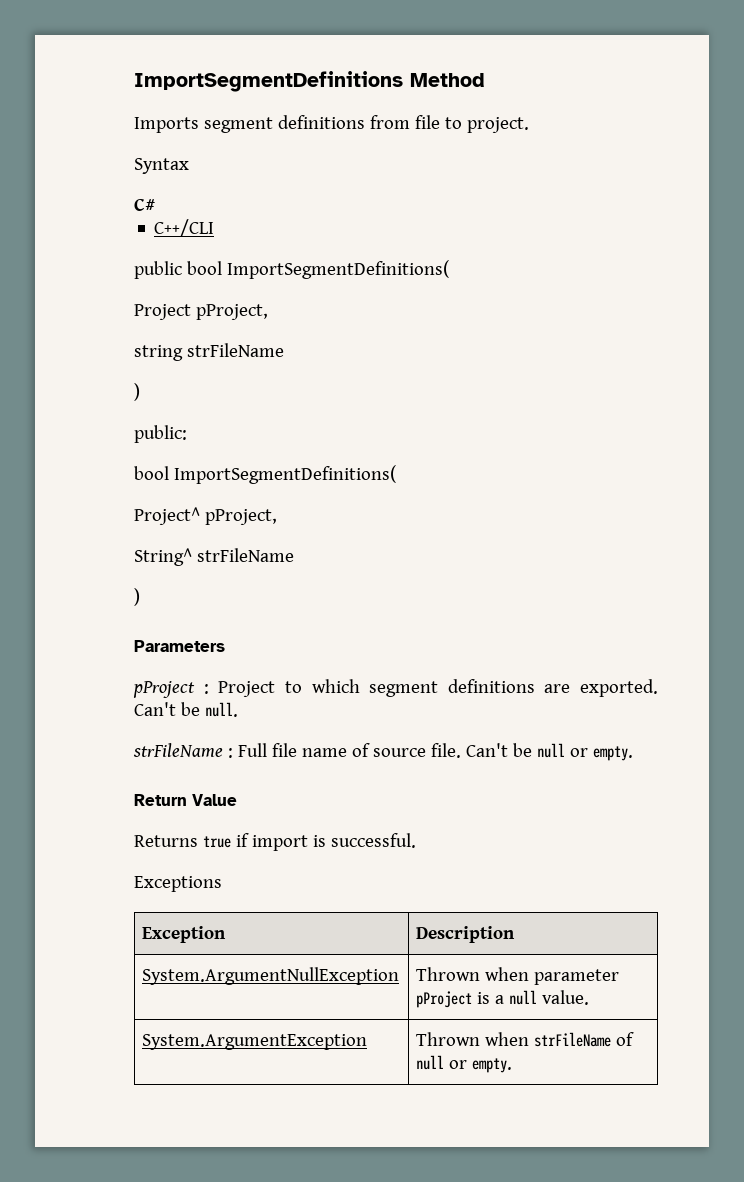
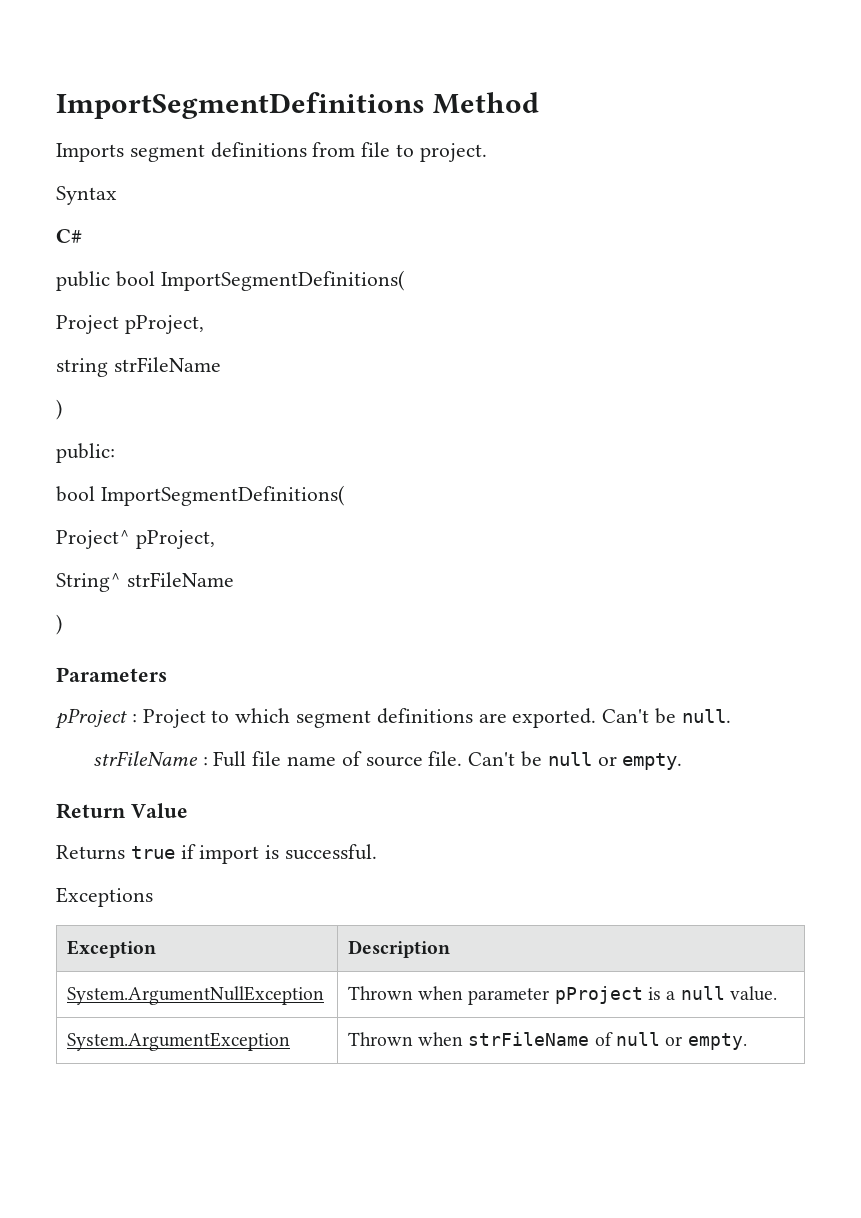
- C++/CLI

